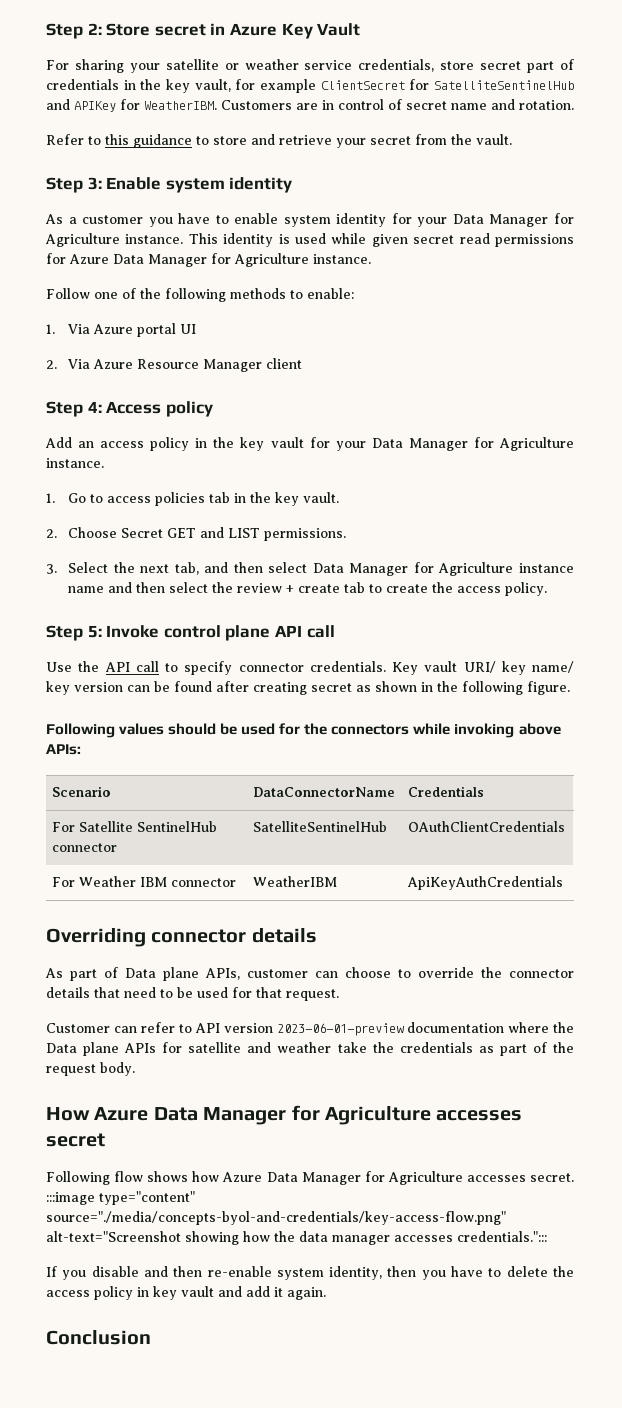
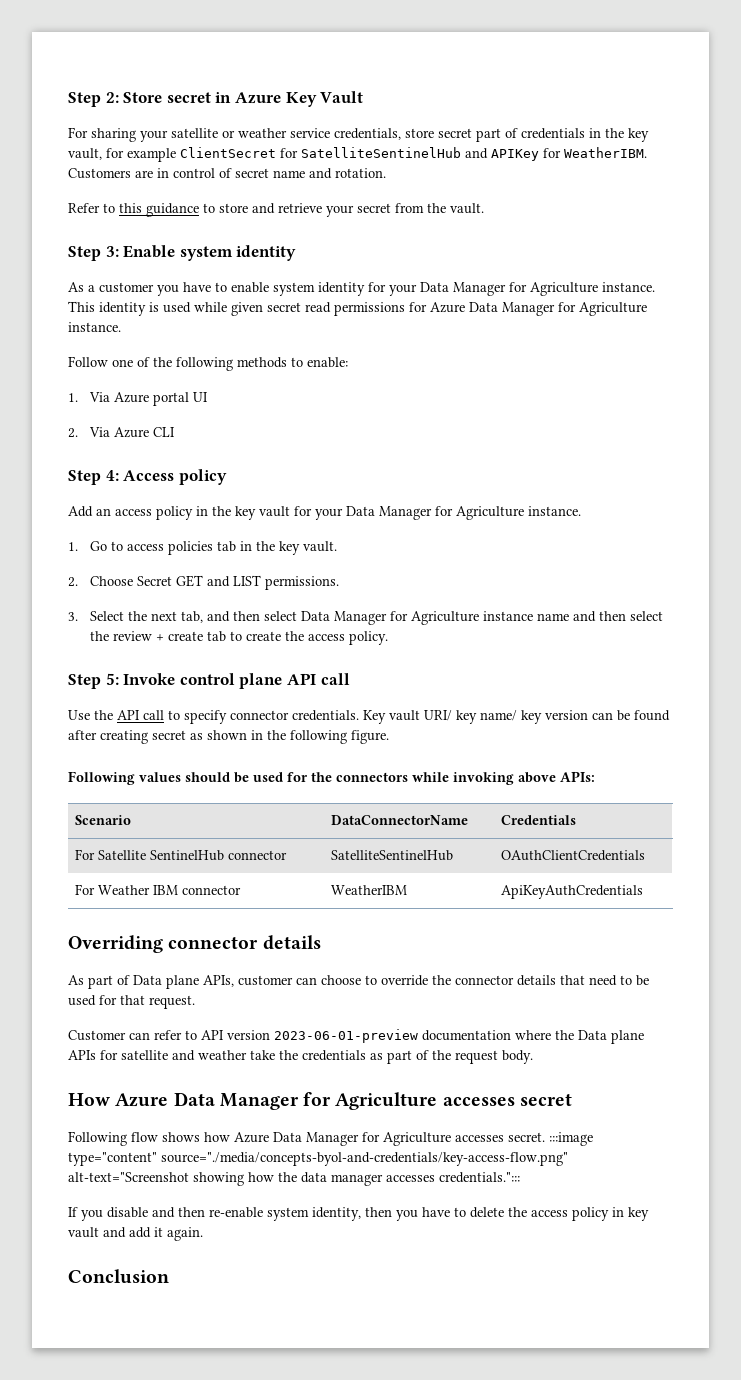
- 2. Via Azure Resource Manager client
+ 2. Via Azure CLI

